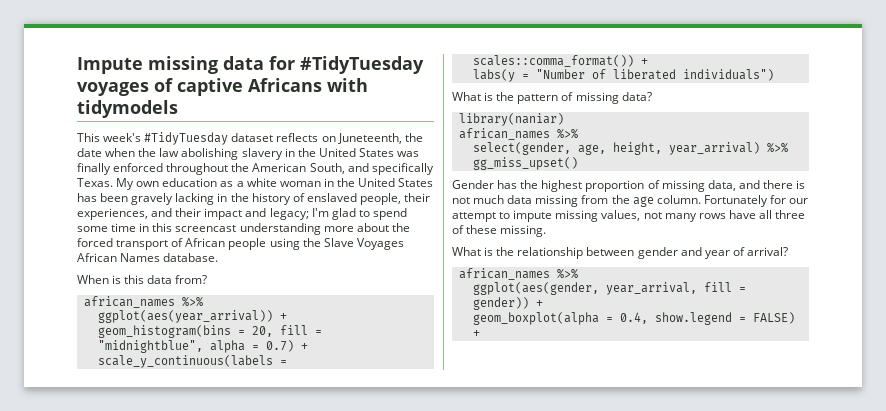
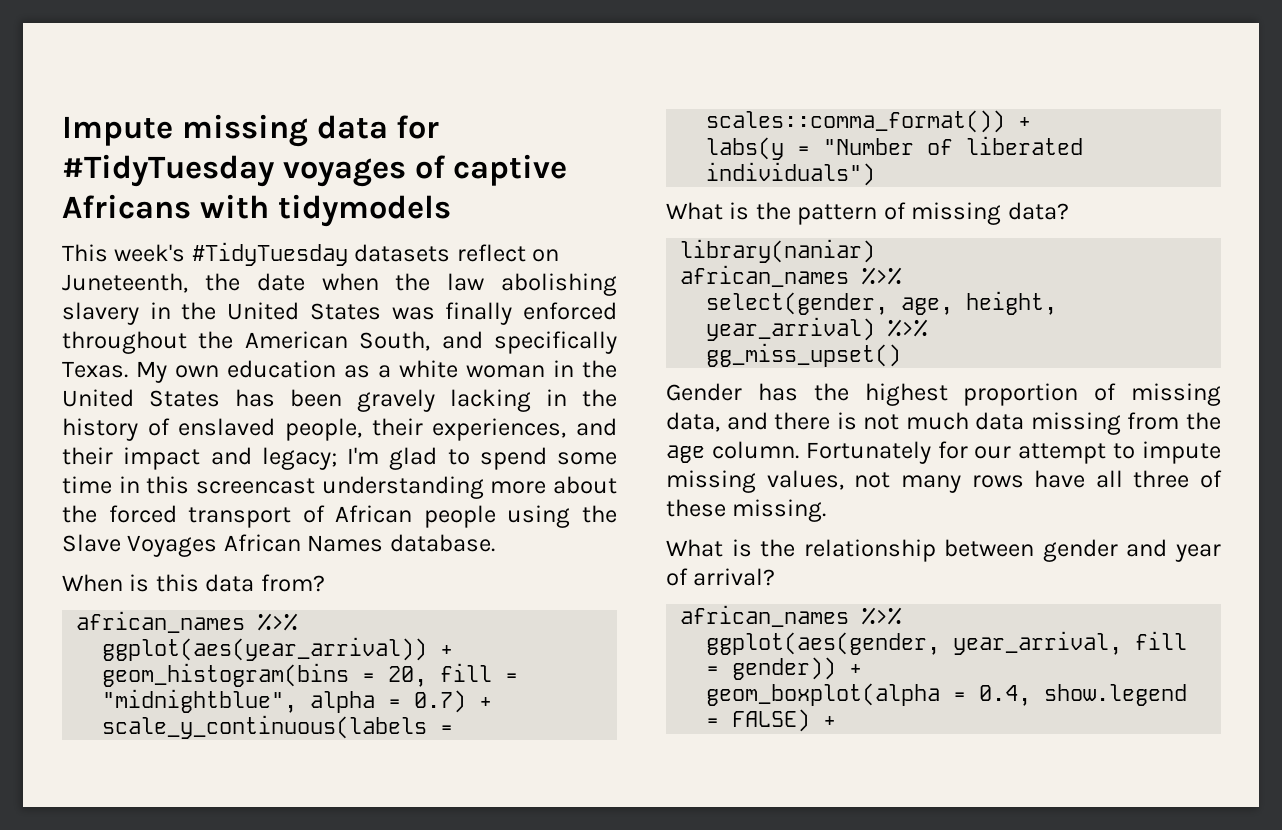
- This week's #TidyTuesday dataset reflects on Juneteenth, the date when the law abolishing slavery in the United States was finally enforced throughout the American South, and specifically Texas.
+ This week's #TidyTuesday datasets reflect on Juneteenth, the date when the law abolishing slavery in the United States was finally enforced throughout the American South, and specifically Texas.

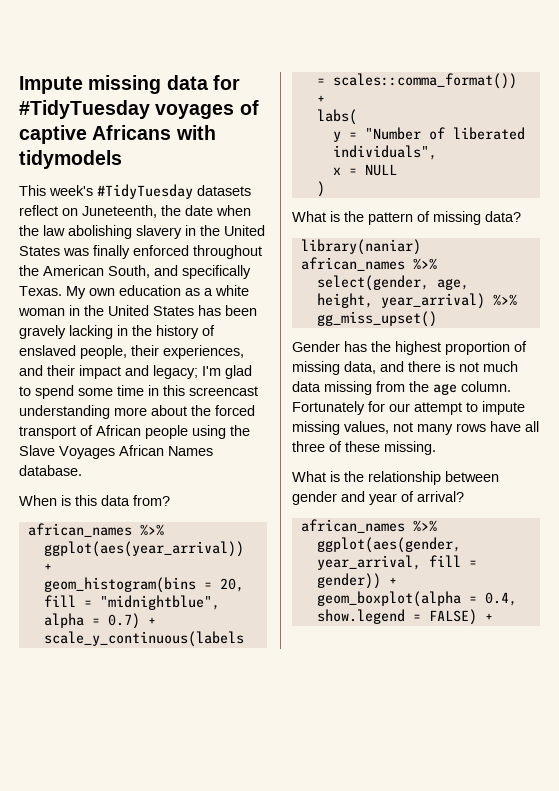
- labs(y = "Number of liberated individuals")
+ labs(
+ y = "Number of liberated individuals",
+ x = NULL
+ )

